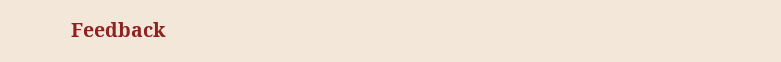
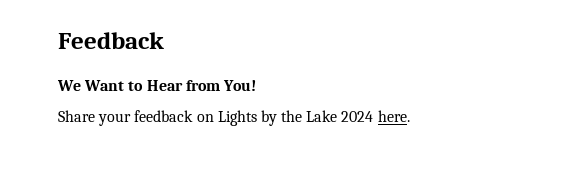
+ We Want to Hear from You!
+ Share your feedback on Lights by the Lake 2024 here.

